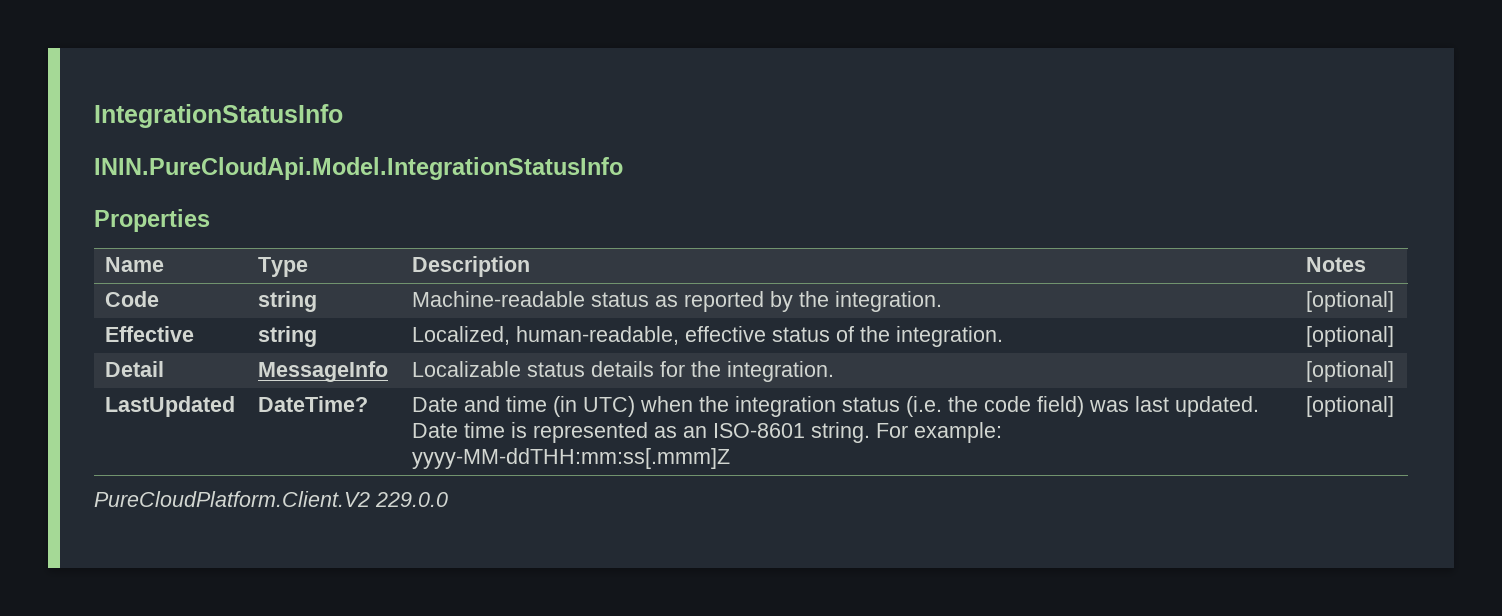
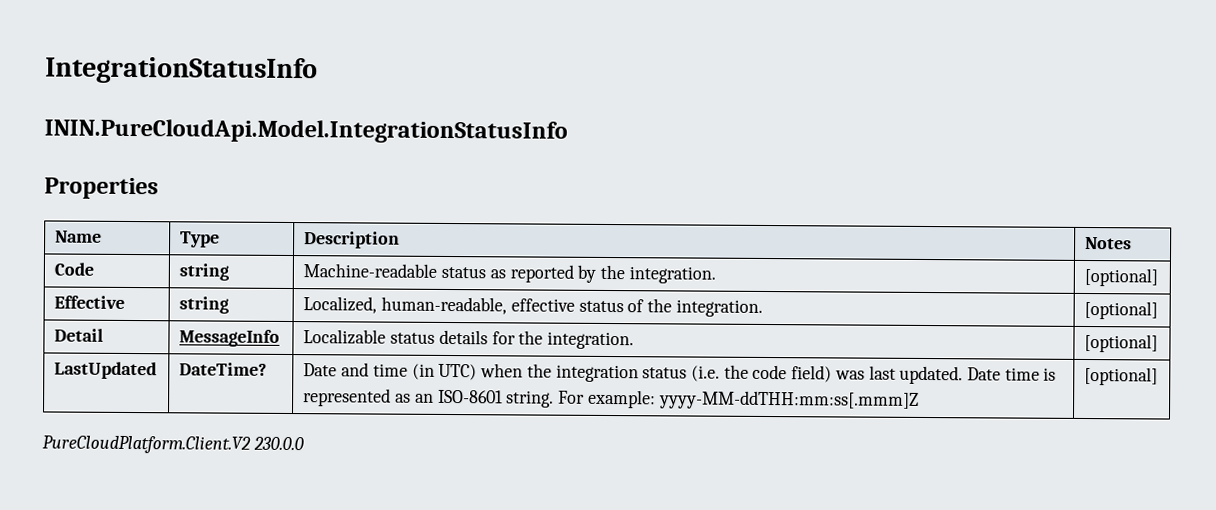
- PureCloudPlatform.Client.V2 229.0.0
+ PureCloudPlatform.Client.V2 230.0.0

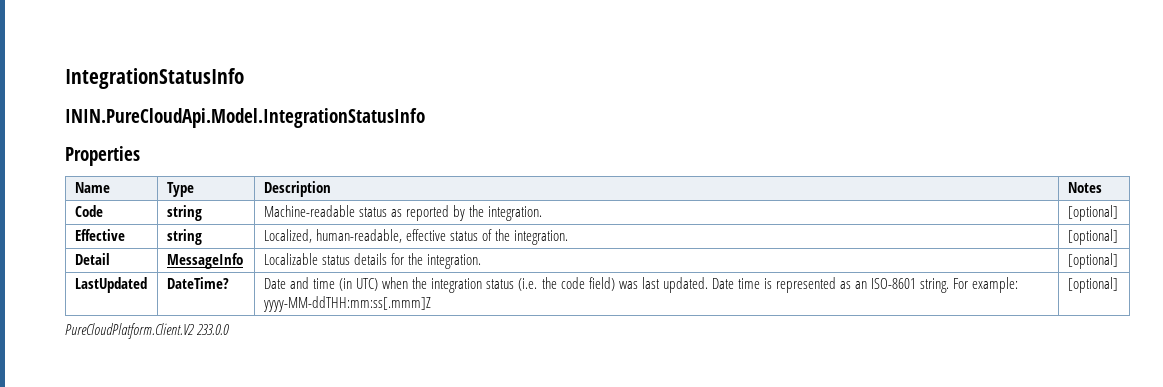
- PureCloudPlatform.Client.V2 230.0.0
+ PureCloudPlatform.Client.V2 233.0.0

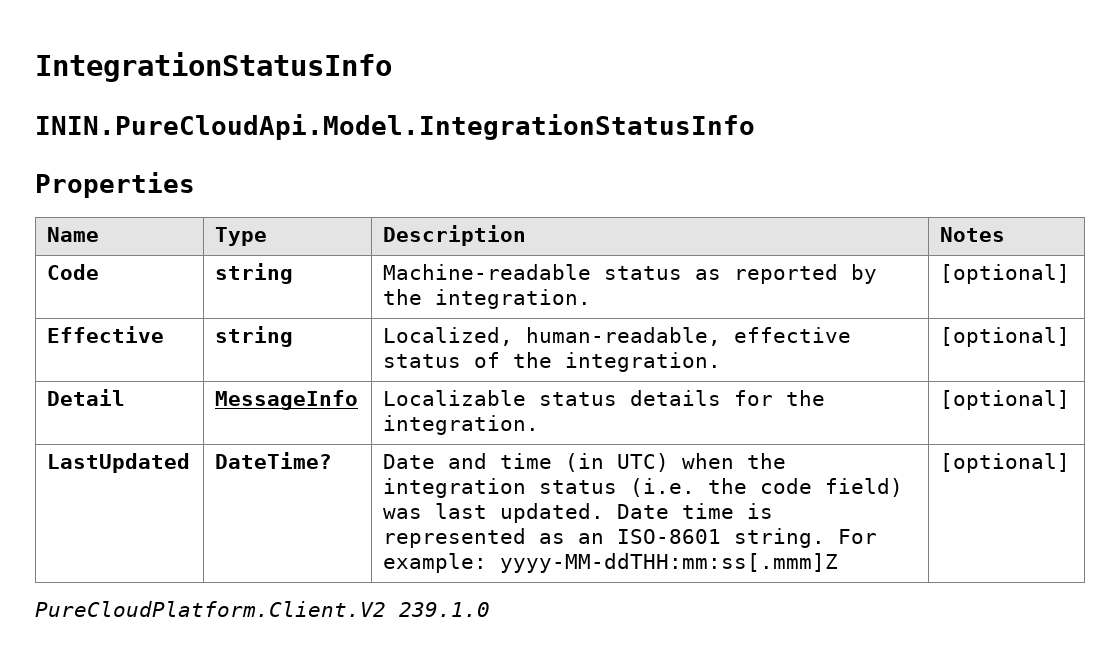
- PureCloudPlatform.Client.V2 233.0.0
+ PureCloudPlatform.Client.V2 239.1.0

